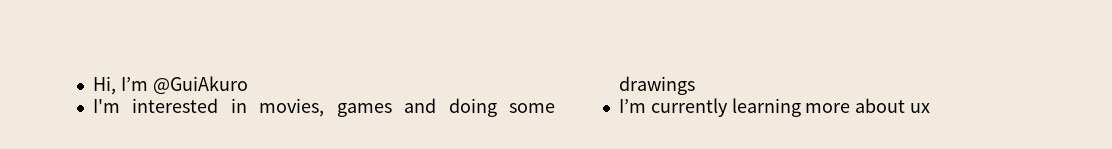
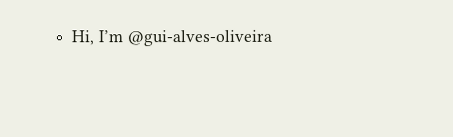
- Hi, I’m @GuiAkuro
- I'm interested in movies, games and doing some drawings
- I’m currently learning more about ux
+ Hi, I’m @gui-alves-oliveira

